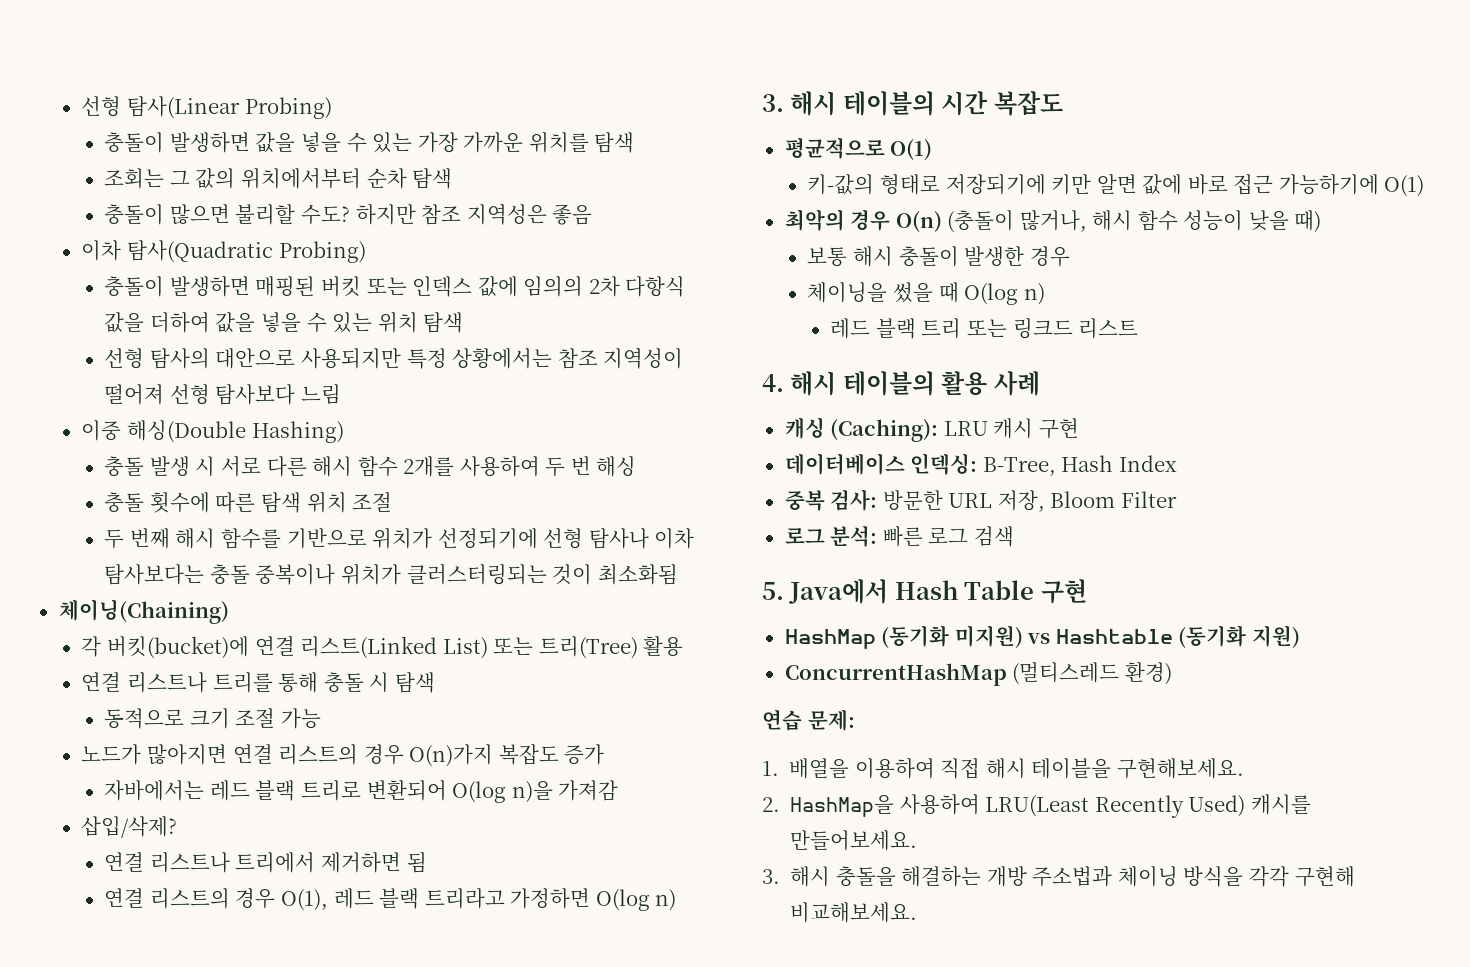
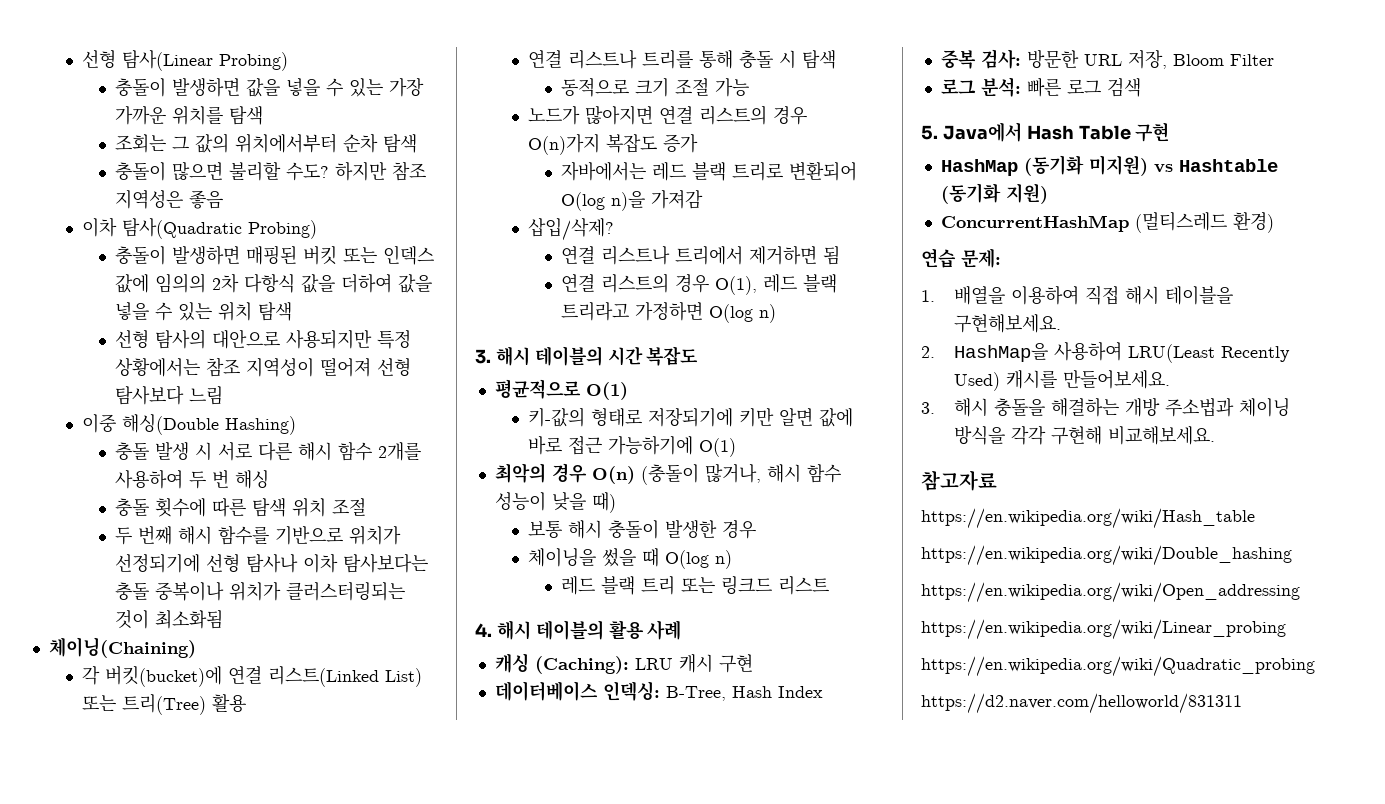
+ 참고자료
+ https://en.wikipedia.org/wiki/Hash_table
+ https://en.wikipedia.org/wiki/Double_hashing
+ https://en.wikipedia.org/wiki/Open_addressing
+ https://en.wikipedia.org/wiki/Linear_probing
+ https://en.wikipedia.org/wiki/Quadratic_probing
+ https://d2.naver.com/helloworld/831311

